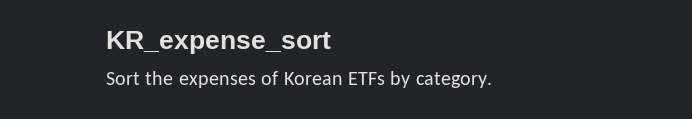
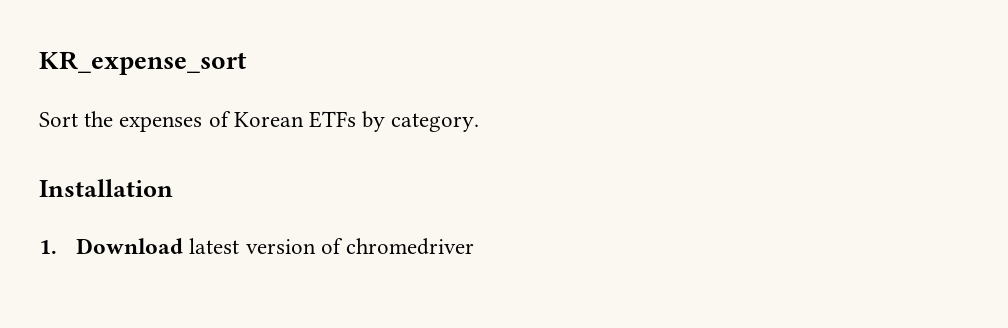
+ Installation
+ 1. Download latest version of chromedriver

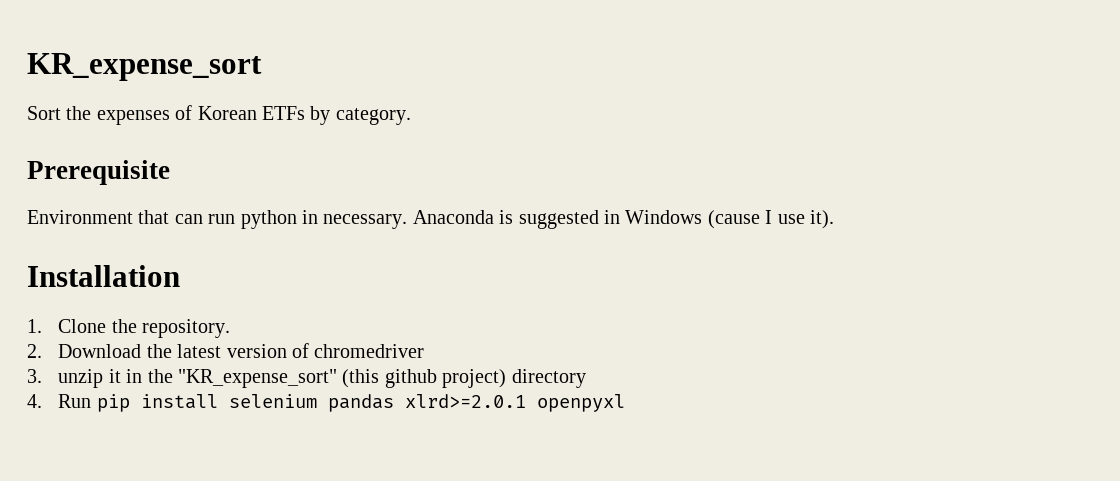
+ Prerequisite
+ Environment that can run python in necessary. Anaconda is suggested in Windows (cause I use it).
  Installation
- 1. Download latest version of chromedriver
+ 1. Clone the repository.
+ 2. Download the latest version of chromedriver
+ 3. unzip it in the "KR_expense_sort" (this github project) directory
+ 4. Run pip install selenium pandas xlrd>=2.0.1 openpyxl

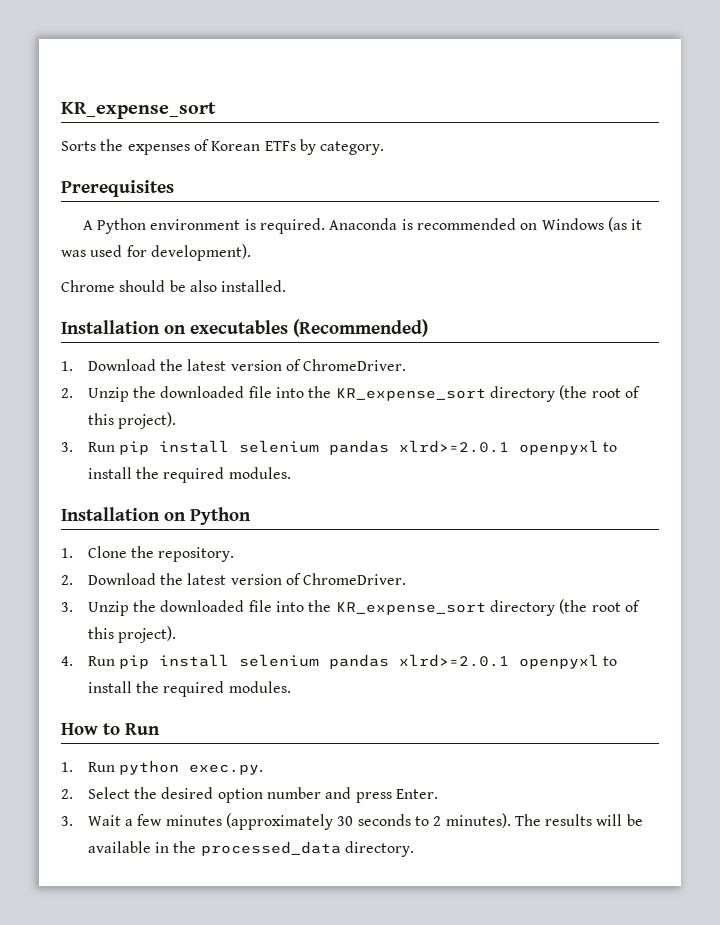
- Sort the expenses of Korean ETFs by category.
+ Sorts the expenses of Korean ETFs by category.
- Prerequisite
- Environment that can run python in necessary. Anaconda is suggested in Windows (cause I use it).
- Installation
+ Prerequisites
+ A Python environment is required. Anaconda is recommended on Windows (as it was used for development).
+ Chrome should be also installed.
+ Installation on executables (Recommended)
+ 1. Download the latest version of ChromeDriver.
+ 2. Unzip the downloaded file into the KR_expense_sort directory (the root of this project).
+ 3. Run pip install selenium pandas xlrd>=2.0.1 openpyxl to install the required modules.
+ Installation on Python
- 2. Download the latest version of chromedriver
- 3. unzip it in the "KR_expense_sort" (this github project) directory
+ 2. Download the latest version of ChromeDriver.
+ 3. Unzip the downloaded file into the KR_expense_sort directory (the root of this project).
- 4. Run pip install selenium pandas xlrd>=2.0.1 openpyxl
+ 4. Run pip install selenium pandas xlrd>=2.0.1 openpyxl to install the required modules.
+ How to Run
+ 1. Run python exec.py.
+ 2. Select the desired option number and press Enter.
+ 3. Wait a few minutes (approximately 30 seconds to 2 minutes). The results will be available in the processed_data directory.

